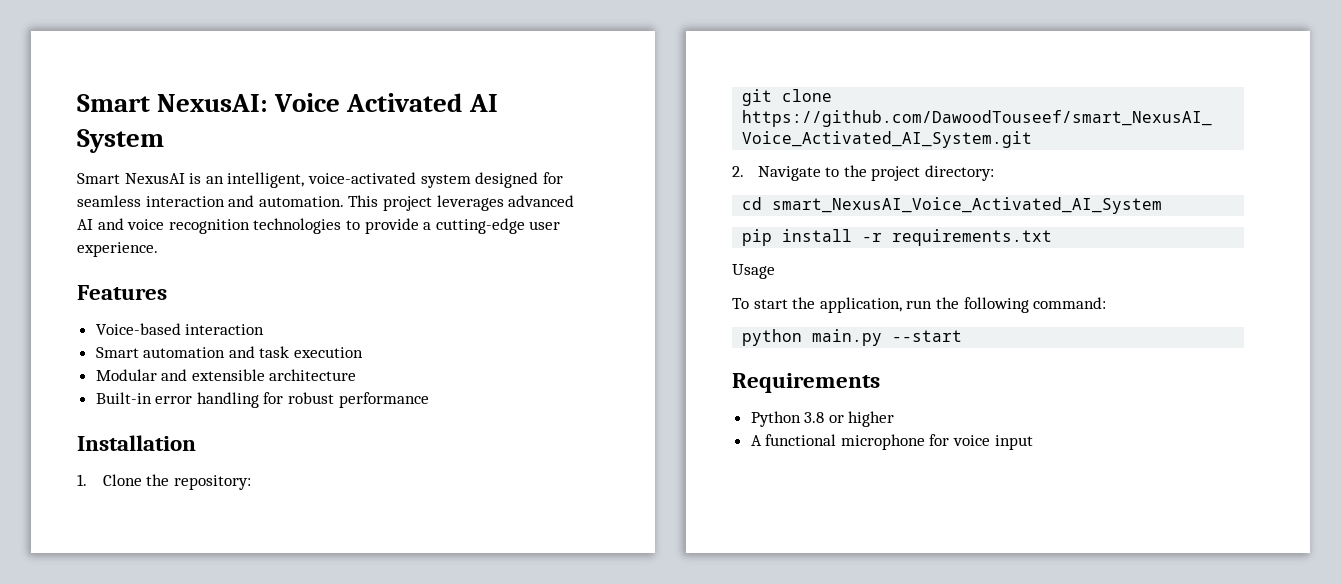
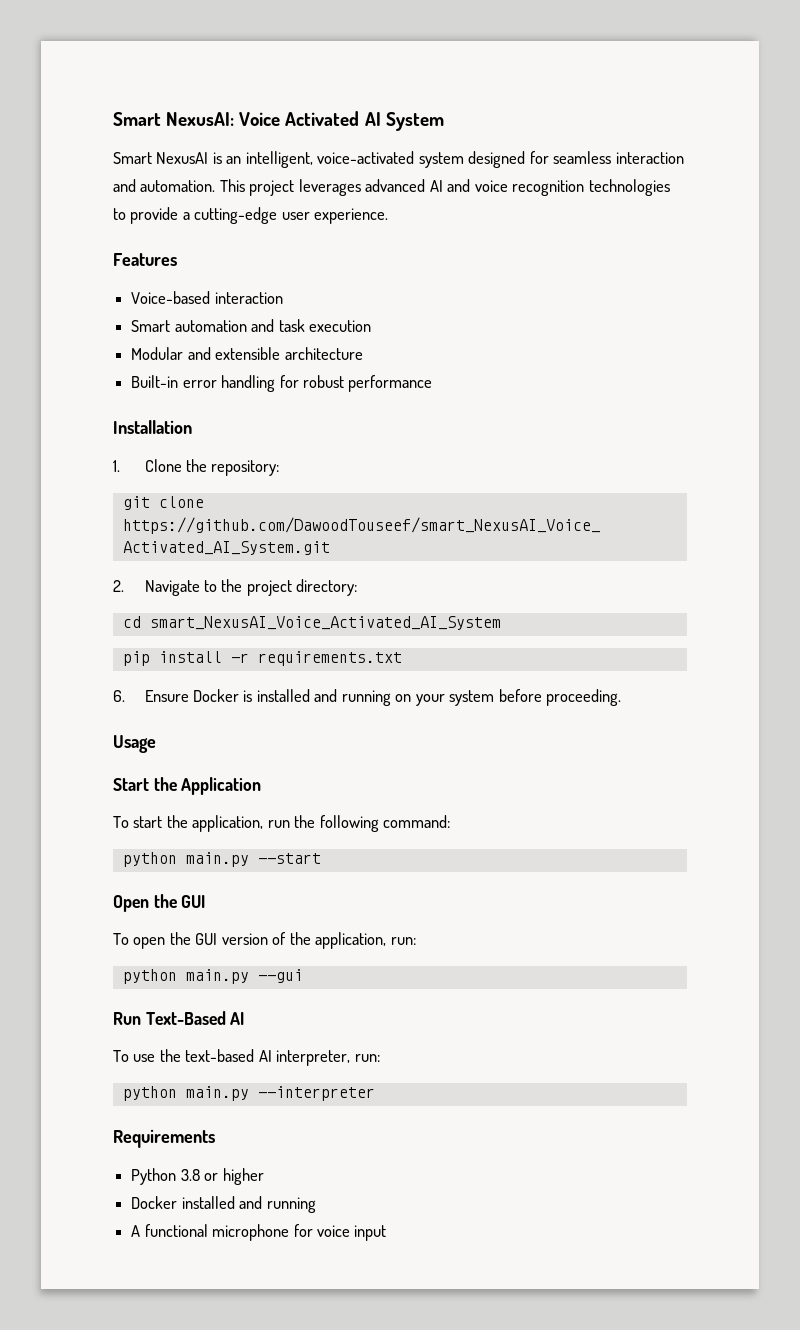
+ 6. Ensure Docker is installed and running on your system before proceeding.
  Usage
+ Start the Application
+ Open the GUI
+ To open the GUI version of the application, run:
+ python main.py --gui
+ Run Text-Based AI
+ To use the text-based AI interpreter, run:
+ python main.py --interpreter
+ Docker installed and running

